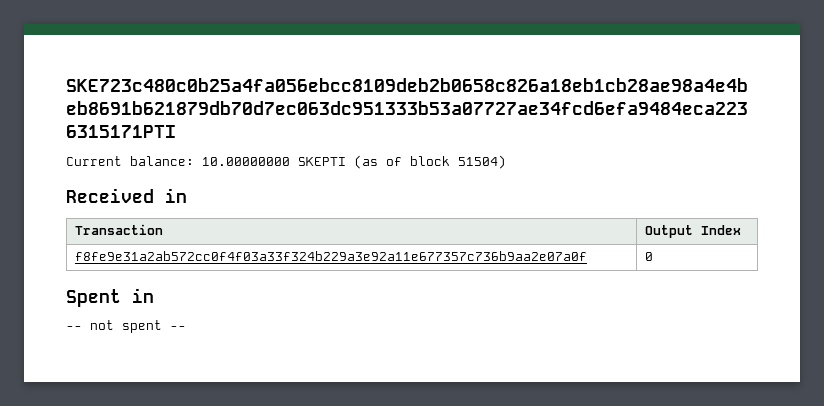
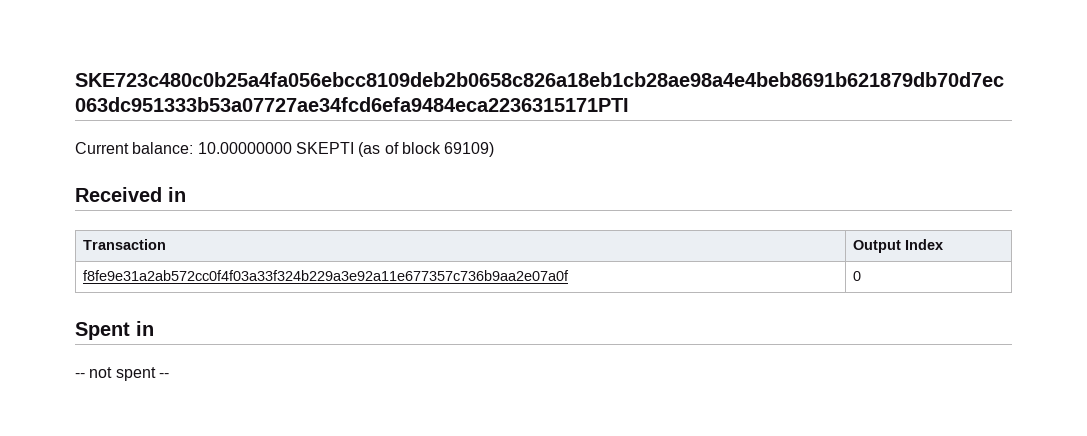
- Current balance: 10.00000000 SKEPTI (as of block 51504)
+ Current balance: 10.00000000 SKEPTI (as of block 69109)

